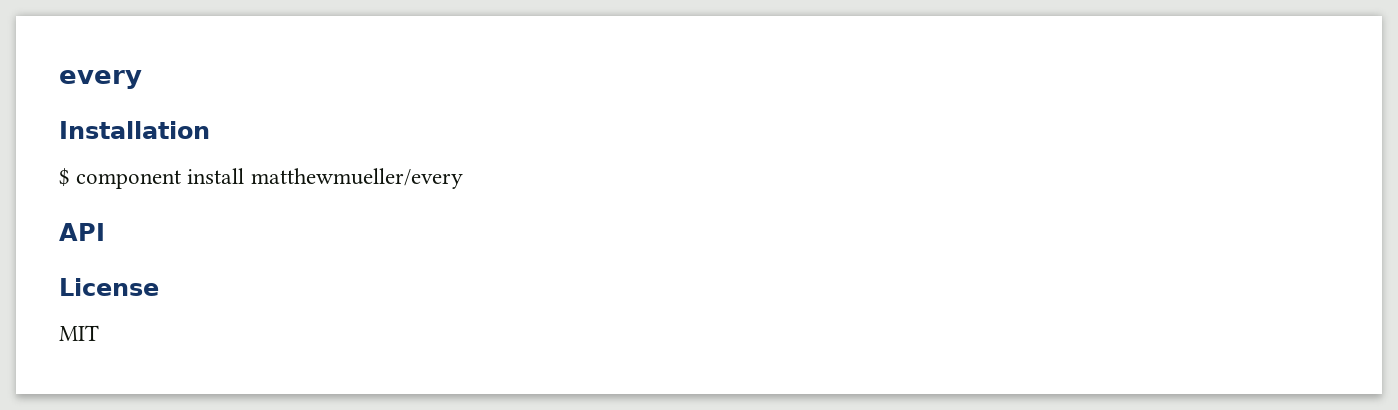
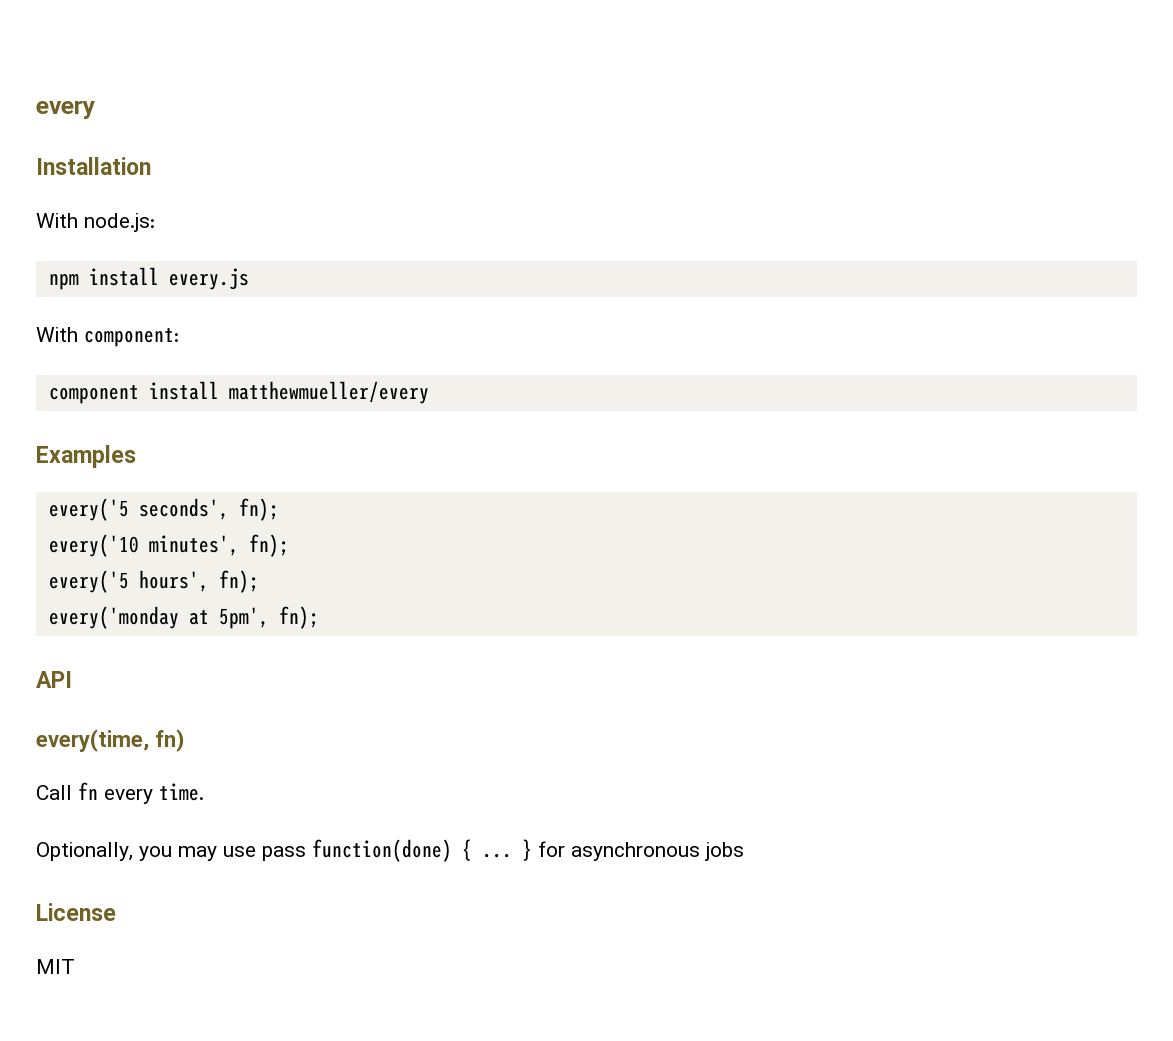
- $ component install matthewmueller/every
+ With node.js:
+ npm install every.js
+ With component:
+ component install matthewmueller/every
+ Examples
+ every('5 seconds', fn);
+ every('10 minutes', fn);
+ every('5 hours', fn);
+ every('monday at 5pm', fn);
  API
+ every(time, fn)
+ Call fn every time.
+ Optionally, you may use pass function(done) { ... } for asynchronous jobs

